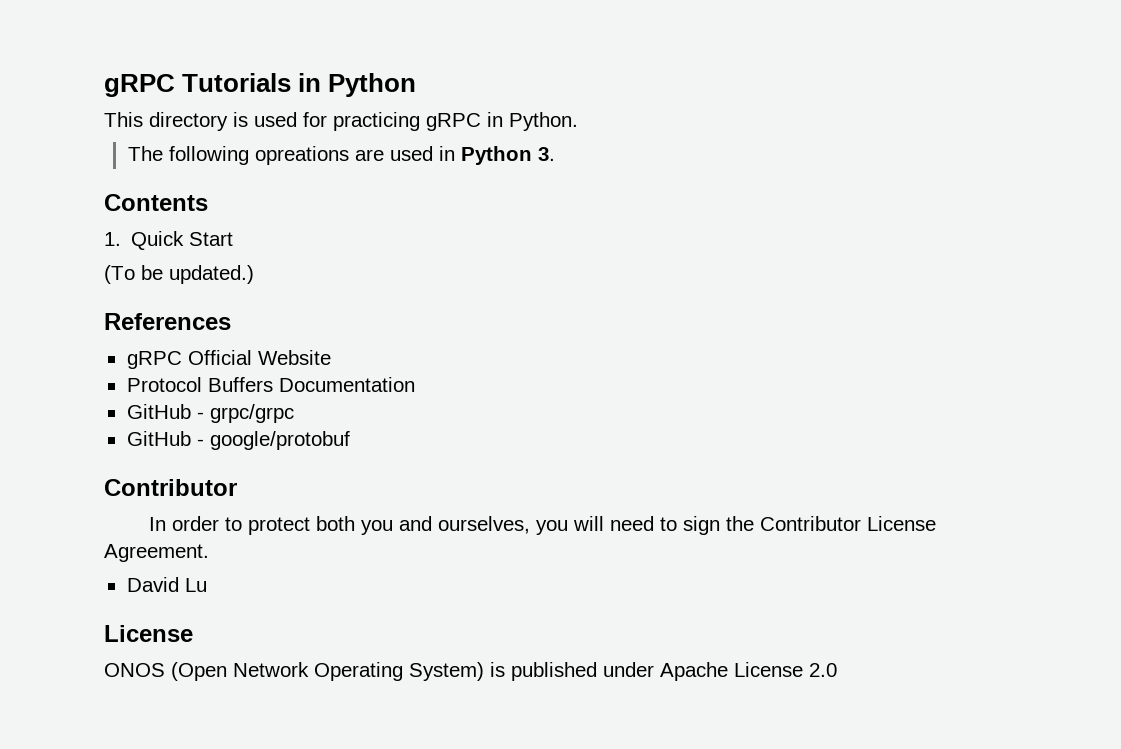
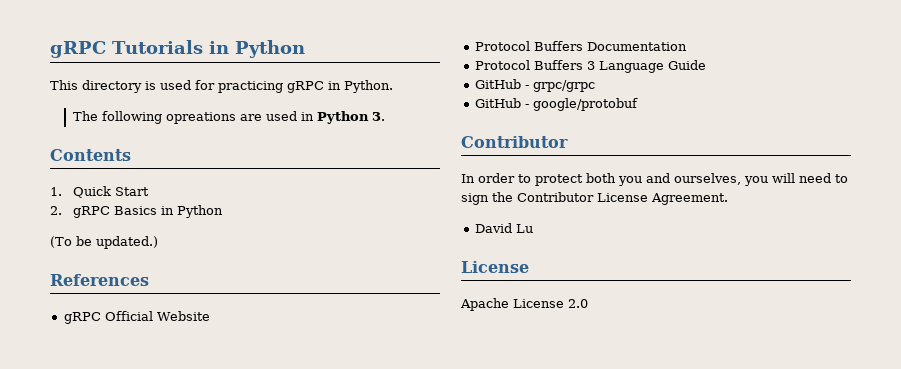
+ 2. gRPC Basics in Python
+ Protocol Buffers 3 Language Guide
- ONOS (Open Network Operating System) is published under Apache License 2.0
+ Apache License 2.0

